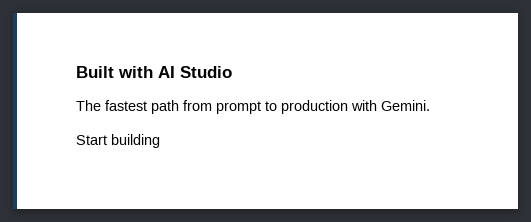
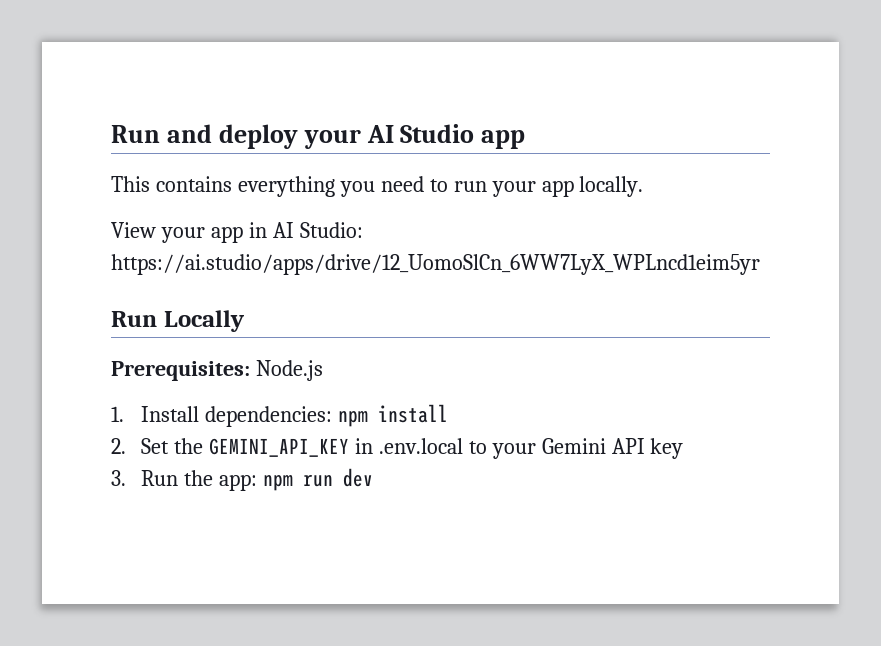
- Built with AI Studio
- The fastest path from prompt to production with Gemini.
- Start building
+ Run and deploy your AI Studio app
+ This contains everything you need to run your app locally.
+ View your app in AI Studio: https://ai.studio/apps/drive/12_UomoSlCn_6WW7LyX_WPLncd1eim5yr
+ Run Locally
+ Prerequisites: Node.js
+ 1. Install dependencies: npm install
+ 2. Set the GEMINI_API_KEY in .env.local to your Gemini API key
+ 3. Run the app: npm run dev

